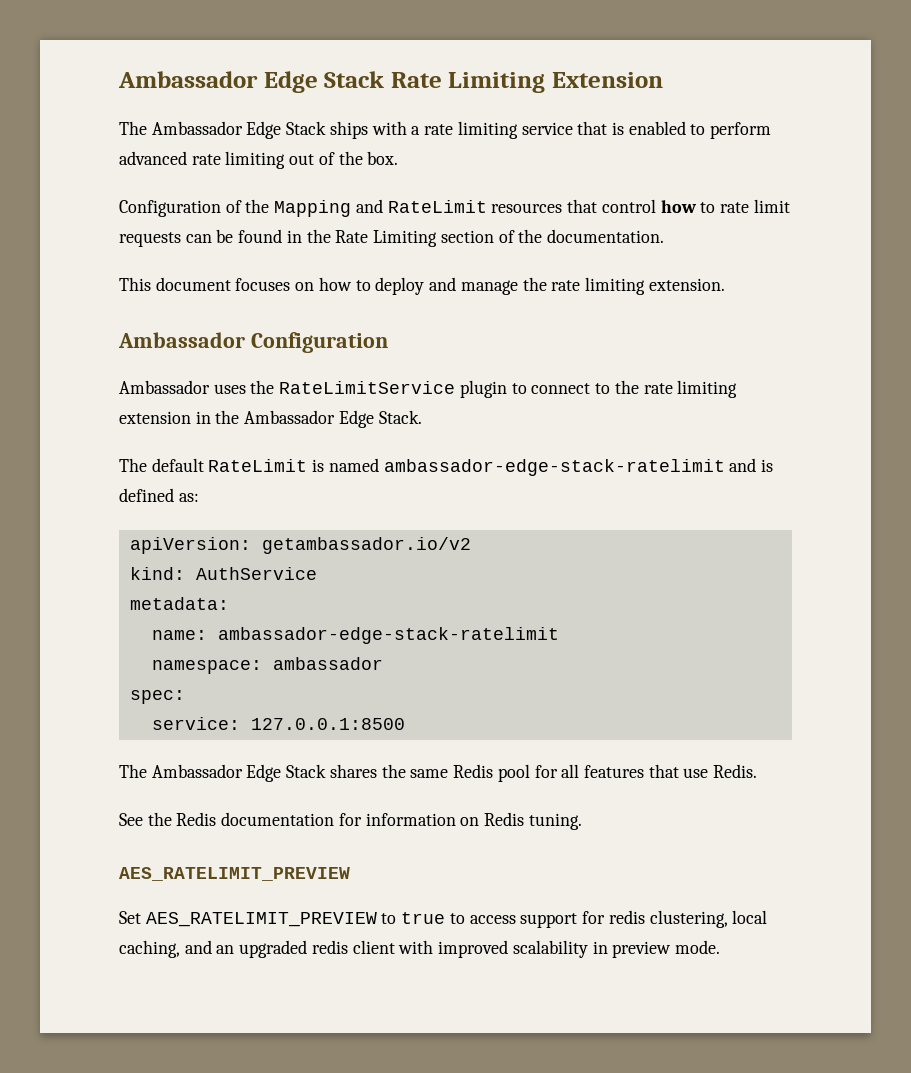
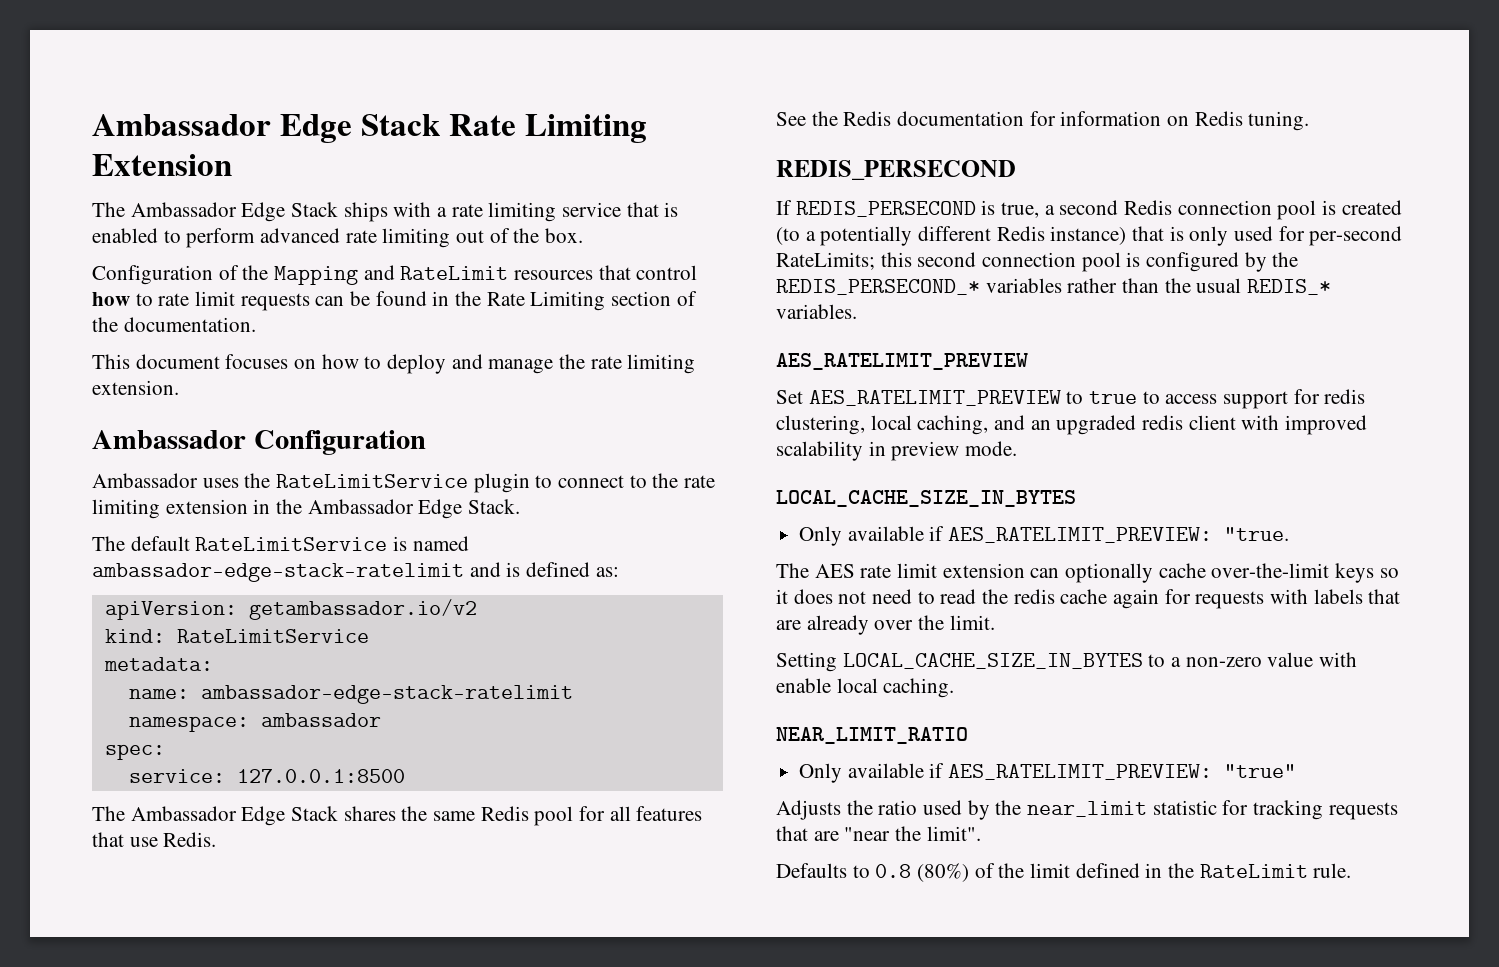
- The default RateLimit is named ambassador-edge-stack-ratelimit and is defined as:
+ The default RateLimitService is named ambassador-edge-stack-ratelimit and is defined as:
- kind: AuthService
+ kind: RateLimitService
  See the Redis documentation for information on Redis tuning.
+ REDIS_PERSECOND
+ If REDIS_PERSECOND is true, a second Redis connection pool is created (to a potentially different Redis instance) that is only used for per-second RateLimits; this second connection pool is configured by the REDIS_PERSECOND_* variables rather than the usual REDIS_* variables.
  Set AES_RATELIMIT_PREVIEW to true to access support for redis clustering, local caching, and an upgraded redis client with improved scalability in preview mode.
+ LOCAL_CACHE_SIZE_IN_BYTES
+ Only available if AES_RATELIMIT_PREVIEW: "true.
+ The AES rate limit extension can optionally cache over-the-limit keys so it does not need to read the redis cache again for requests with labels that are already over the limit.
+ Setting LOCAL_CACHE_SIZE_IN_BYTES to a non-zero value with enable local caching.
+ NEAR_LIMIT_RATIO
+ Only available if AES_RATELIMIT_PREVIEW: "true"
+ Adjusts the ratio used by the near_limit statistic for tracking requests that are "near the limit".
+ Defaults to 0.8 (80%) of the limit defined in the RateLimit rule.

